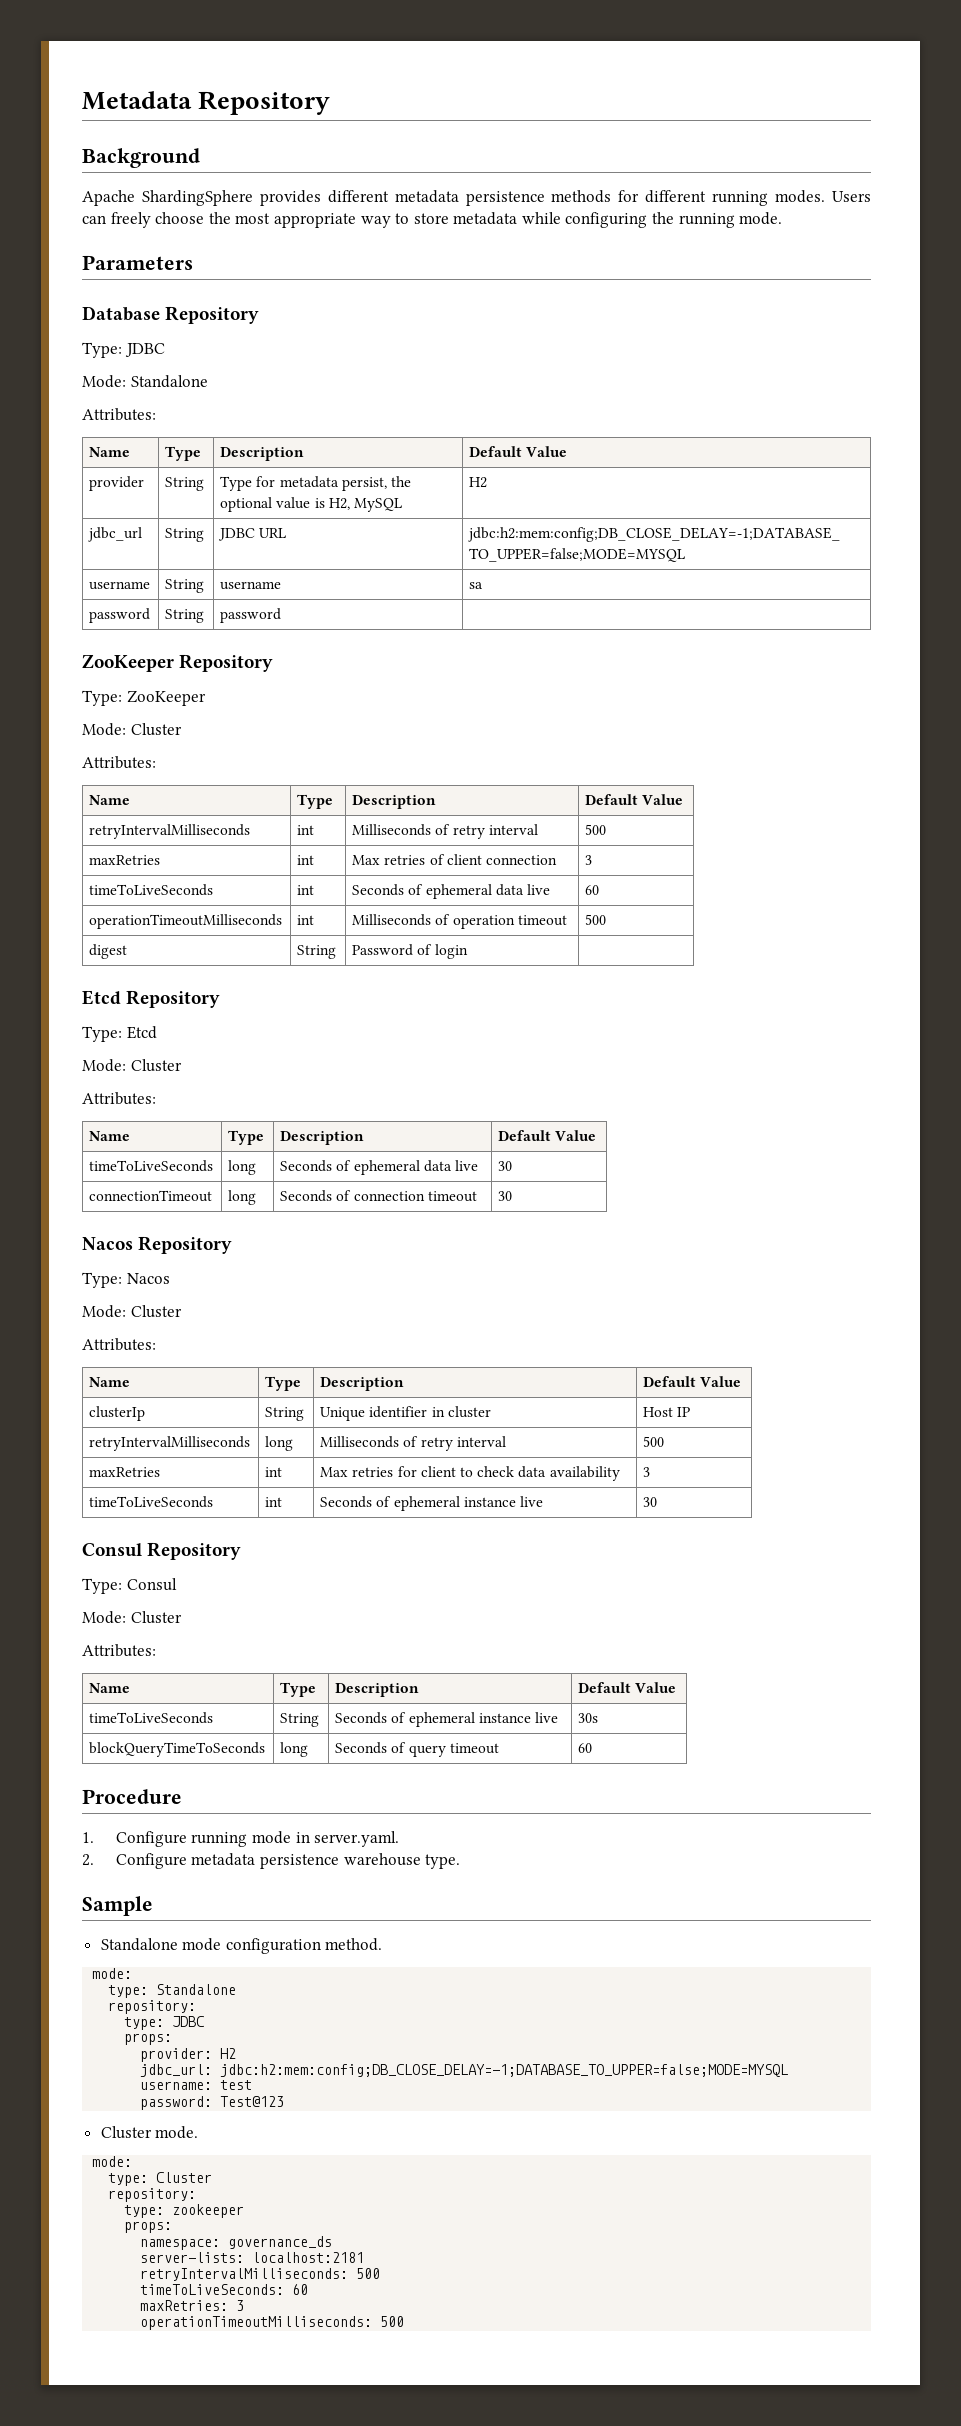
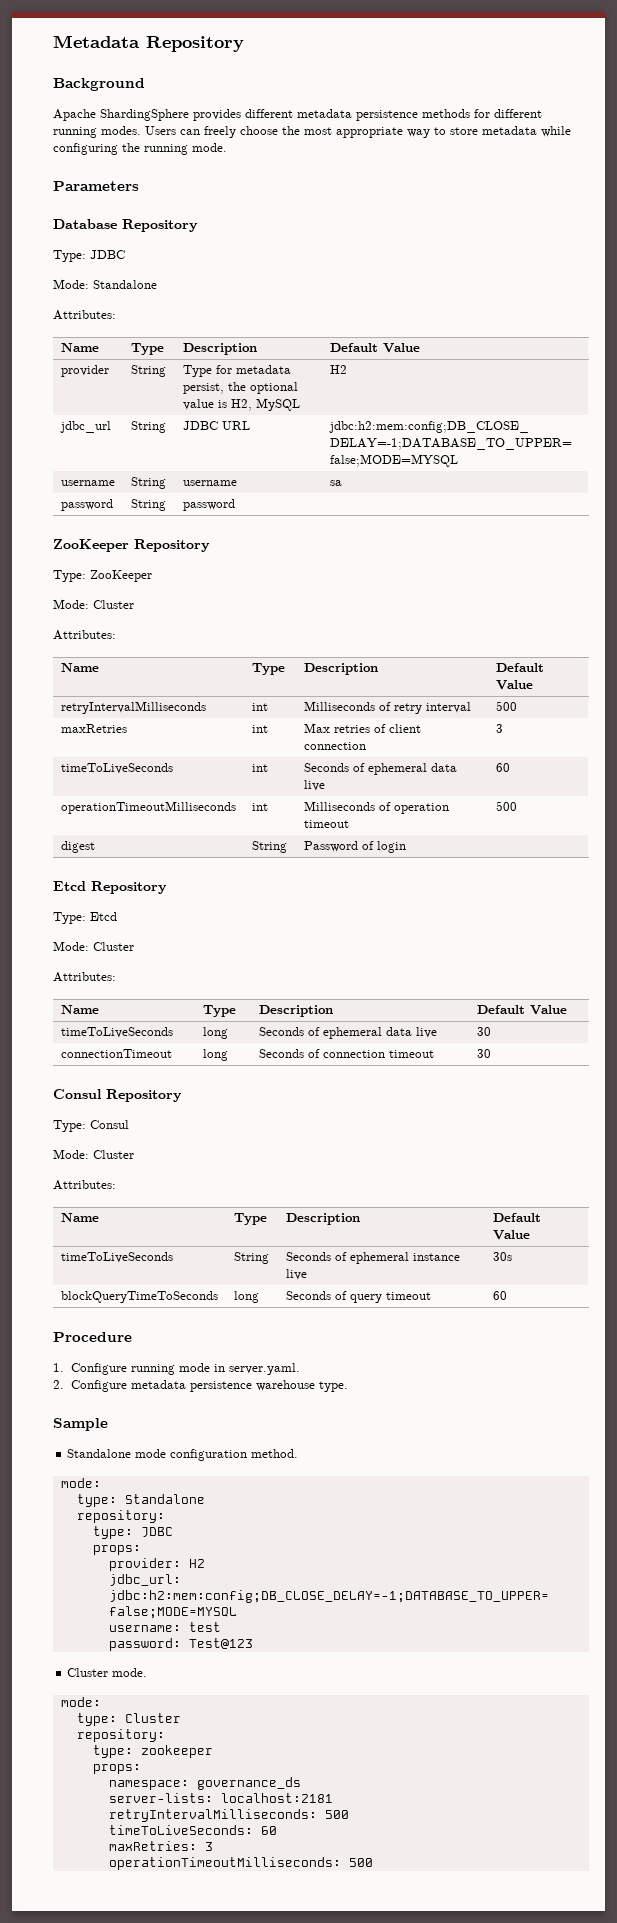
- Nacos Repository
- Type: Nacos
- Mode: Cluster
- Attributes:
- Name | Type | Description | Default Value
- clusterIp | String | Unique identifier in cluster | Host IP
- retryIntervalMilliseconds | long | Milliseconds of retry interval | 500
- maxRetries | int | Max retries for client to check data availability | 3
- timeToLiveSeconds | int | Seconds of ephemeral instance live | 30

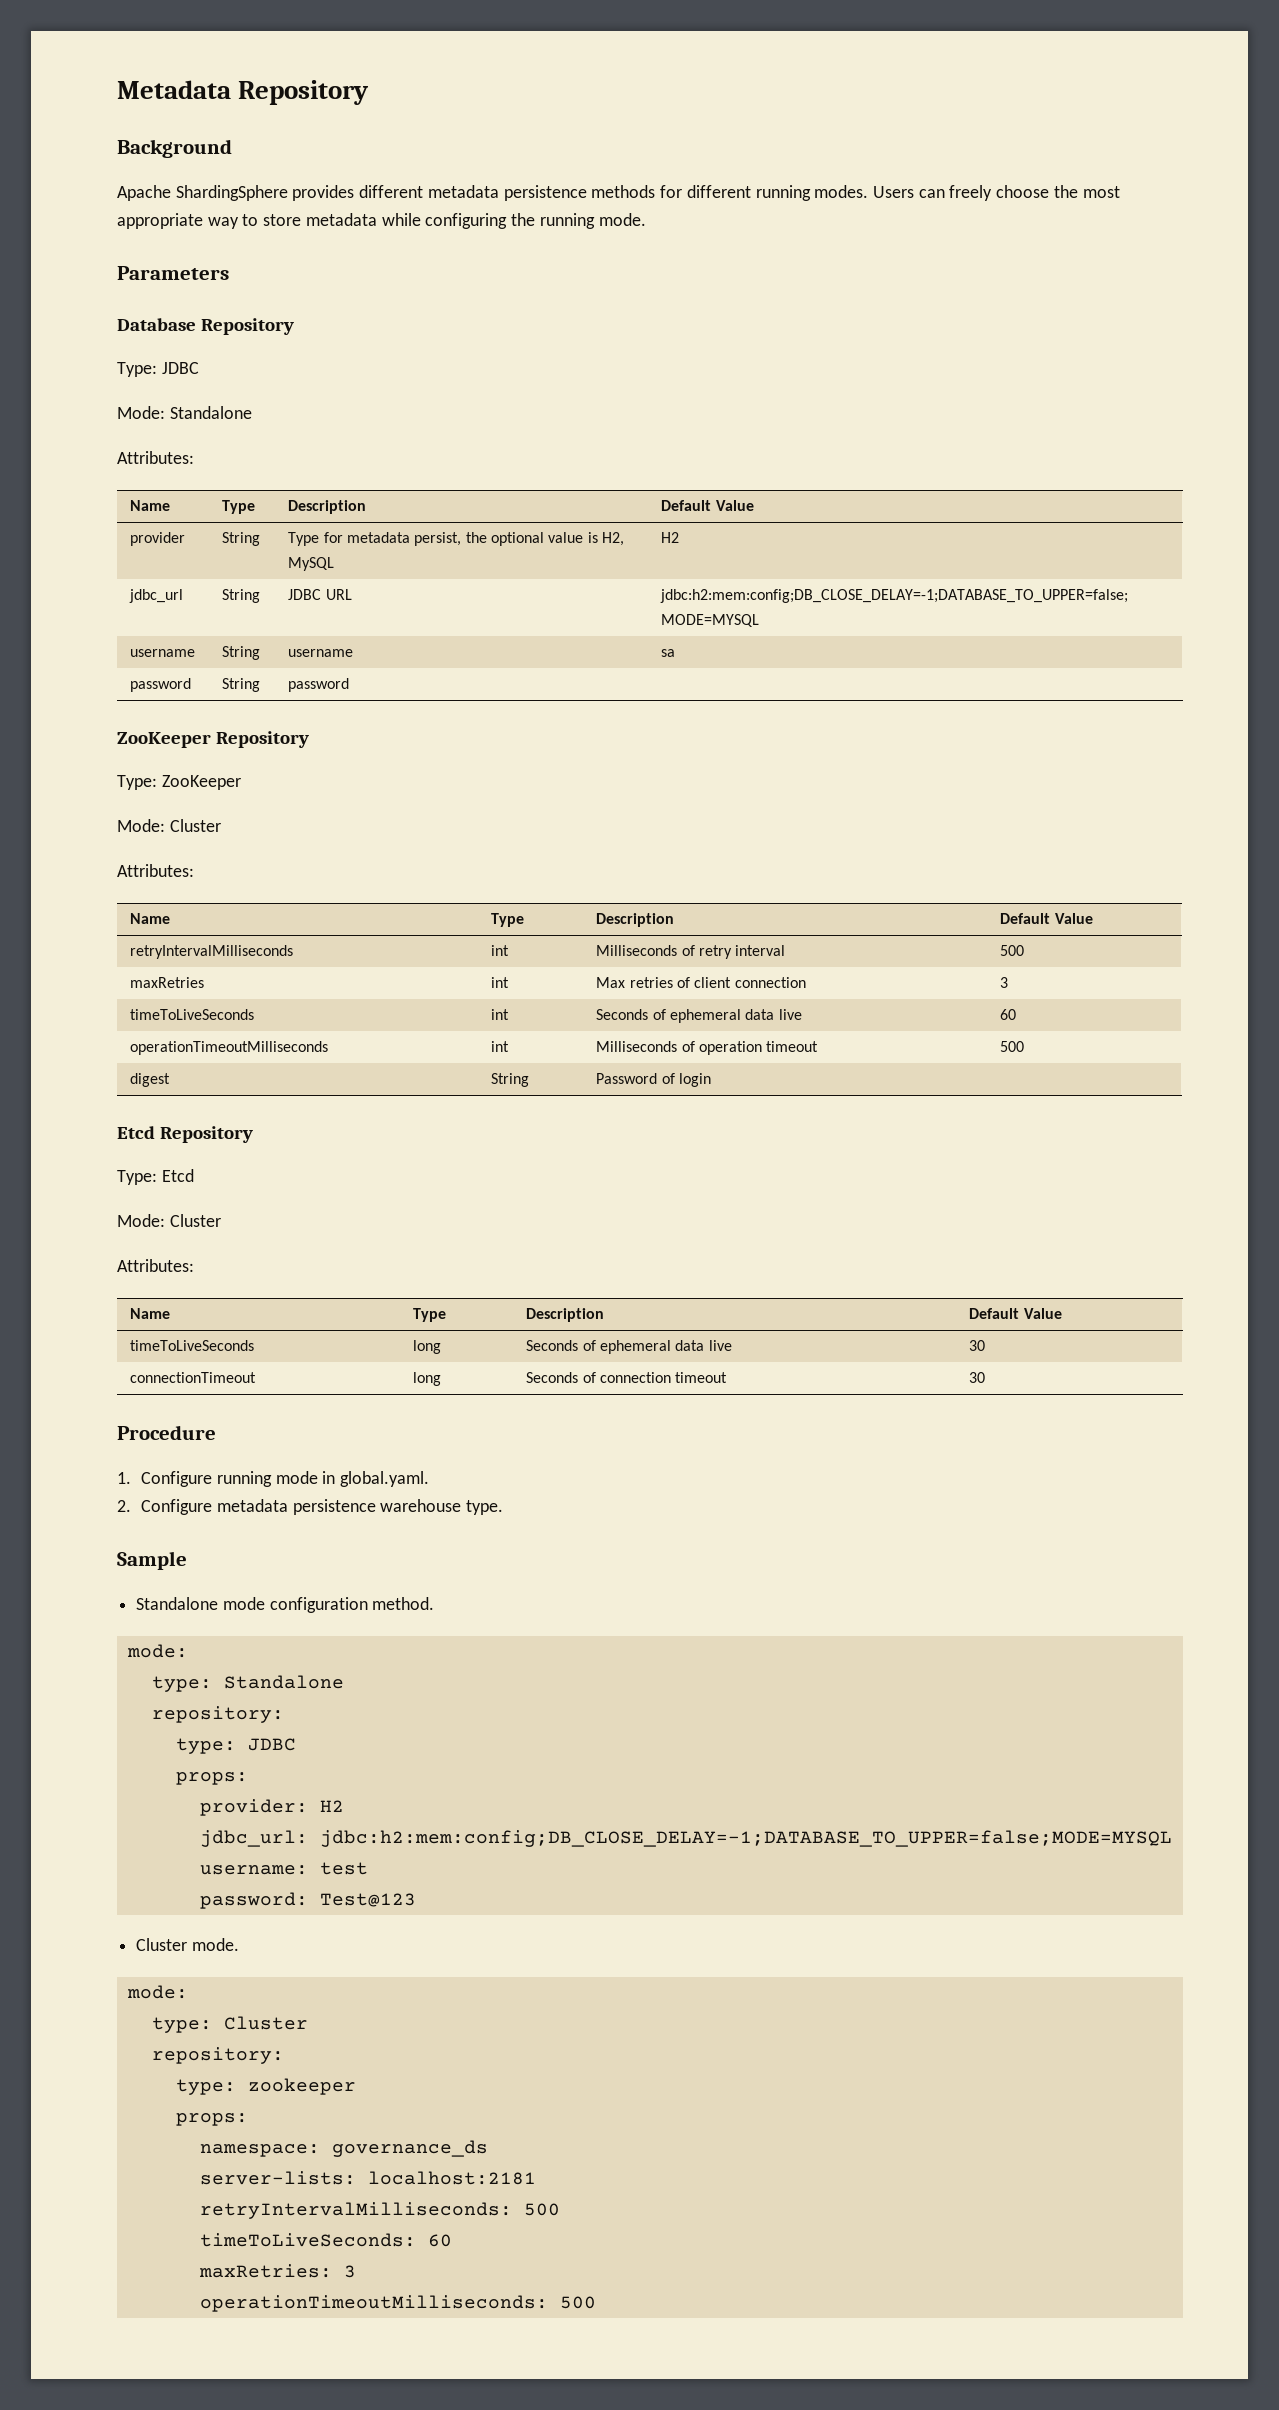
- Consul Repository
- Type: Consul
- Mode: Cluster
- Attributes:
- Name | Type | Description | Default Value
- timeToLiveSeconds | String | Seconds of ephemeral instance live | 30s
- blockQueryTimeToSeconds | long | Seconds of query timeout | 60
- 1. Configure running mode in server.yaml.
+ 1. Configure running mode in global.yaml.

